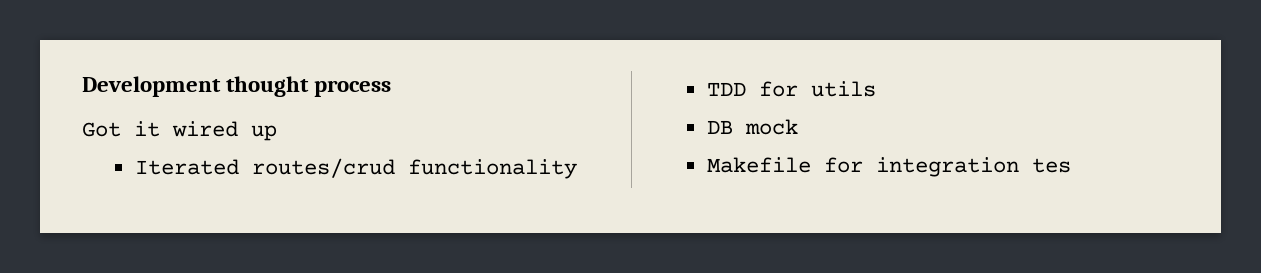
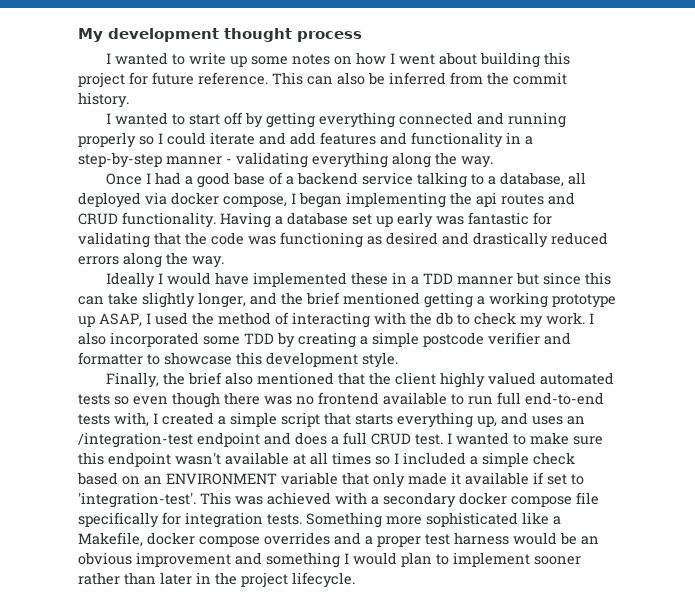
- Development thought process
+ My development thought process
- Got it wired up
- Iterated routes/crud functionality
- TDD for utils
- DB mock
- Makefile for integration tes
+ I wanted to write up some notes on how I went about building this project for future reference. This can also be inferred from the commit history.
+ I wanted to start off by getting everything connected and running properly so I could iterate and add features and functionality in a step-by-step manner - validating everything along the way.
+ Once I had a good base of a backend service talking to a database, all deployed via docker compose, I began implementing the api routes and CRUD functionality. Having a database set up early was fantastic for validating that the code was functioning as desired and drastically reduced errors along the way.
+ Ideally I would have implemented these in a TDD manner but since this can take slightly longer, and the brief mentioned getting a working prototype up ASAP, I used the method of interacting with the db to check my work. I also incorporated some TDD by creating a simple postcode verifier and formatter to showcase this development style.
+ Finally, the brief also mentioned that the client highly valued automated tests so even though there was no frontend available to run full end-to-end tests with, I created a simple script that starts everything up, and uses an /integration-test endpoint and does a full CRUD test. I wanted to make sure this endpoint wasn't available at all times so I included a simple check based on an ENVIRONMENT variable that only made it available if set to 'integration-test'. This was achieved with a secondary docker compose file specifically for integration tests. Something more sophisticated like a Makefile, docker compose overrides and a proper test harness would be an obvious improvement and something I would plan to implement sooner rather than later in the project lifecycle.

